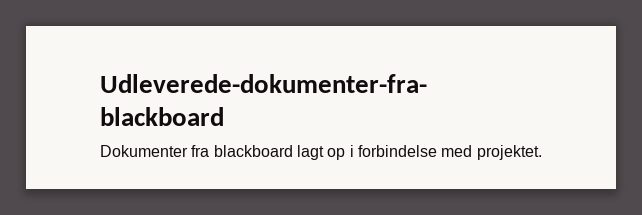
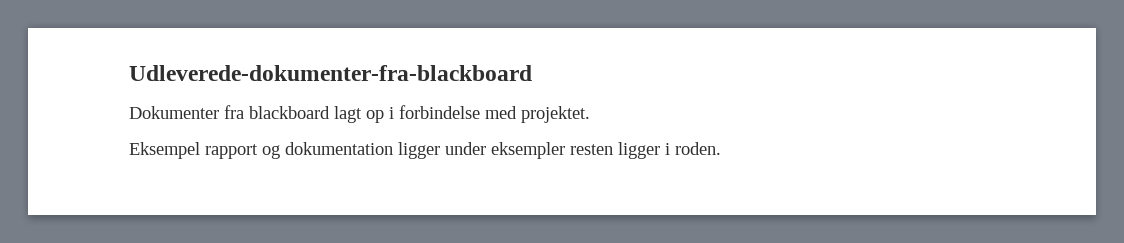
+ Eksempel rapport og dokumentation ligger under eksempler resten ligger i roden.

